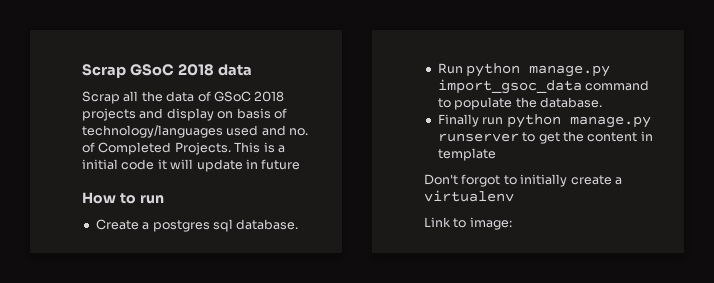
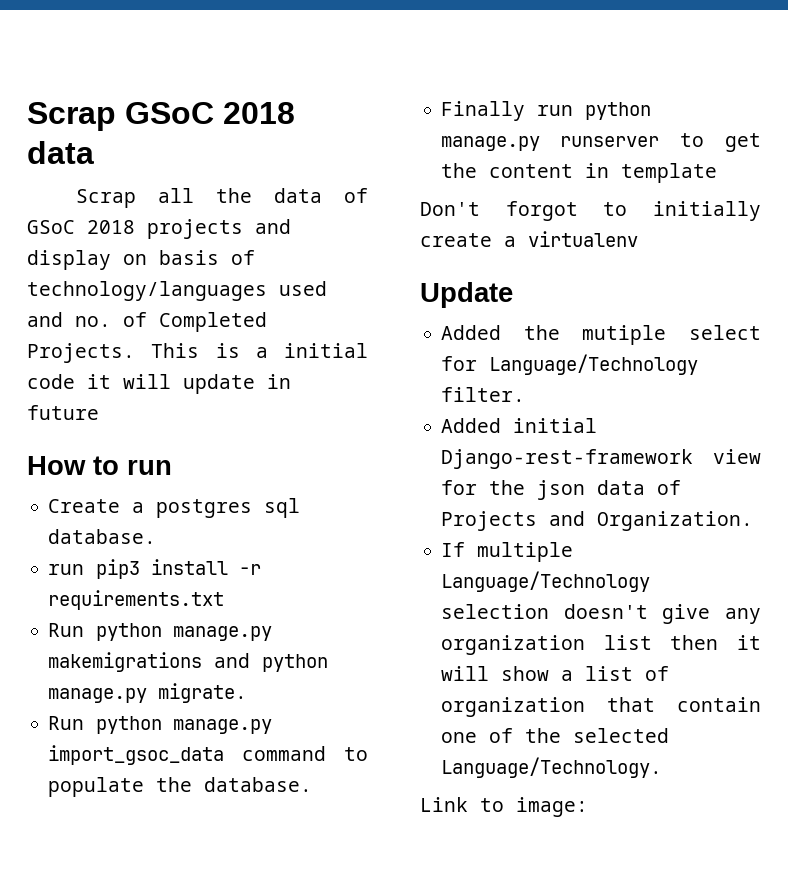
+ run pip3 install -r requirements.txt
+ Run python manage.py makemigrations and python manage.py migrate.
+ Update
+ Added the mutiple select for Language/Technology filter.
+ Added initial Django-rest-framework view for the json data of Projects and Organization.
+ If multiple Language/Technology selection doesn't give any organization list then it will show a list of organization that contain one of the selected Language/Technology.

